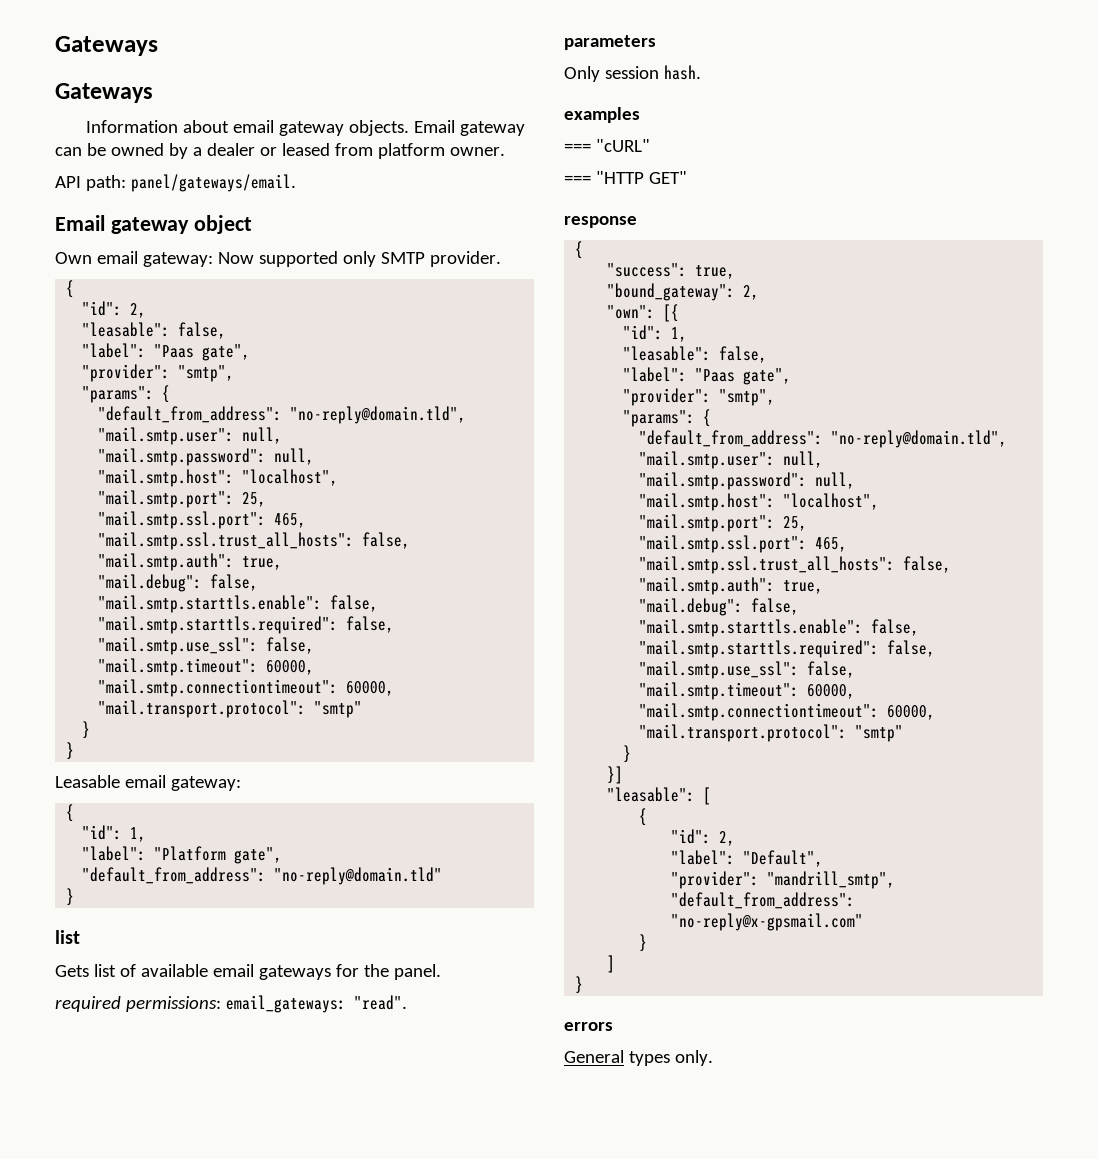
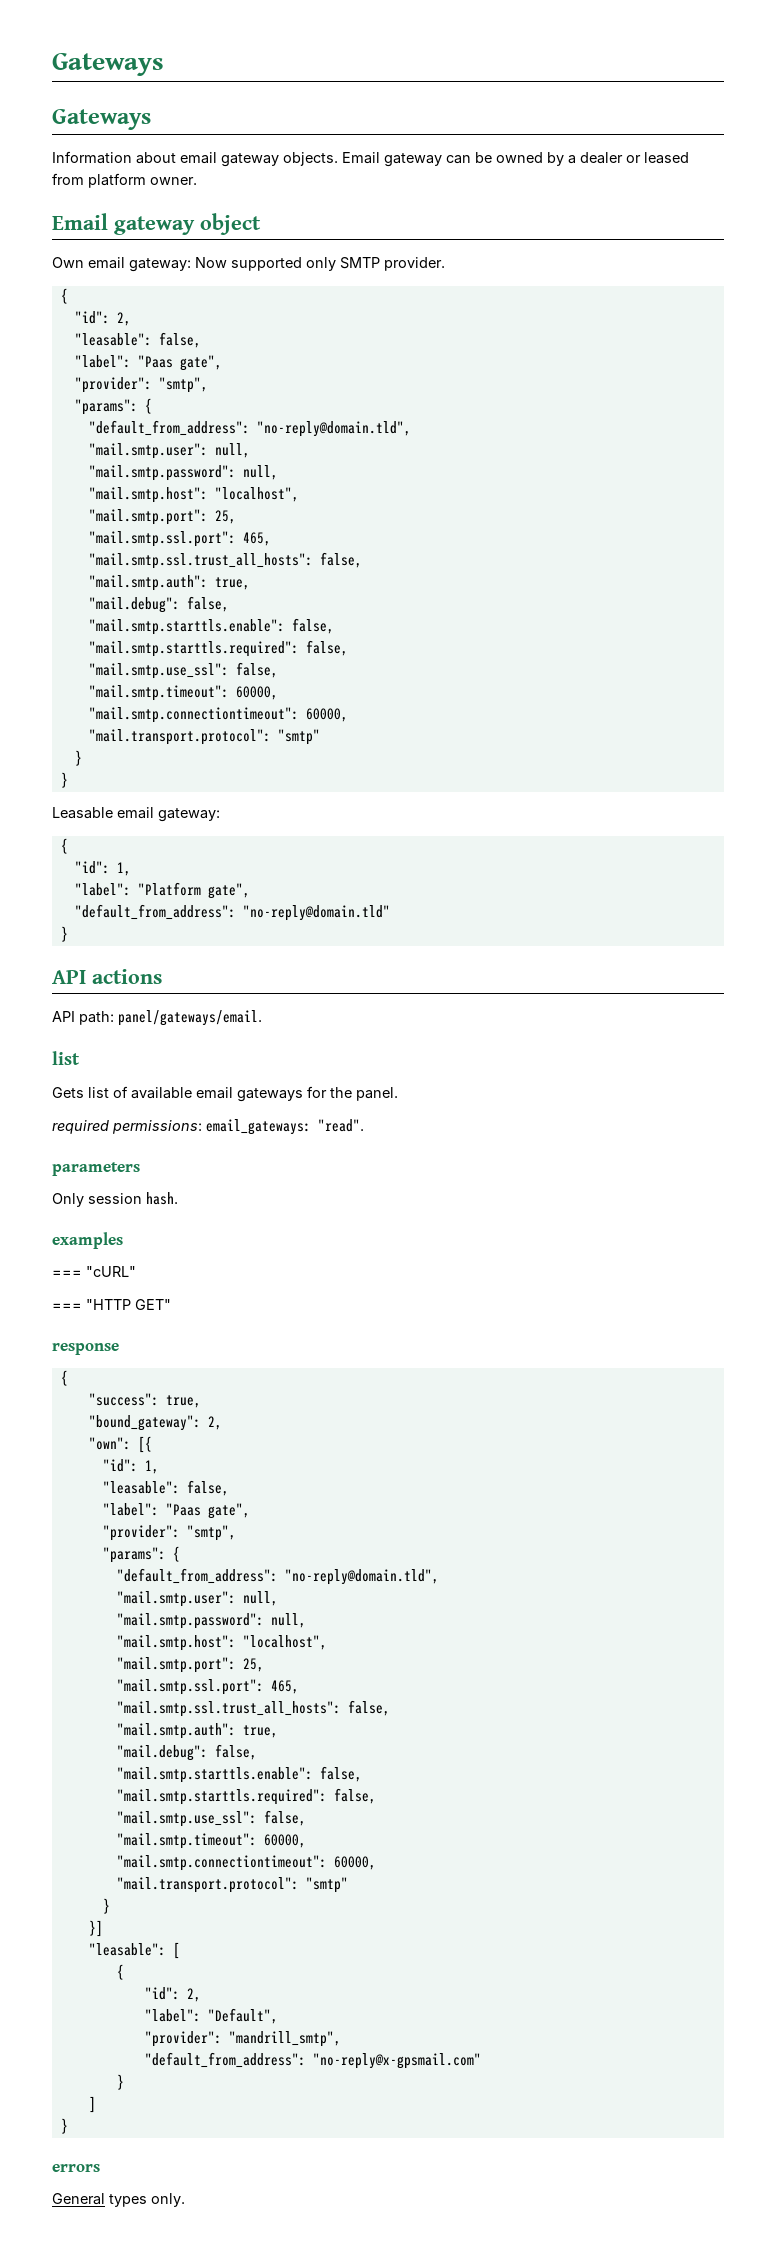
- API path: panel/gateways/email.
+ API actions
+ API path: panel/gateways/email.

